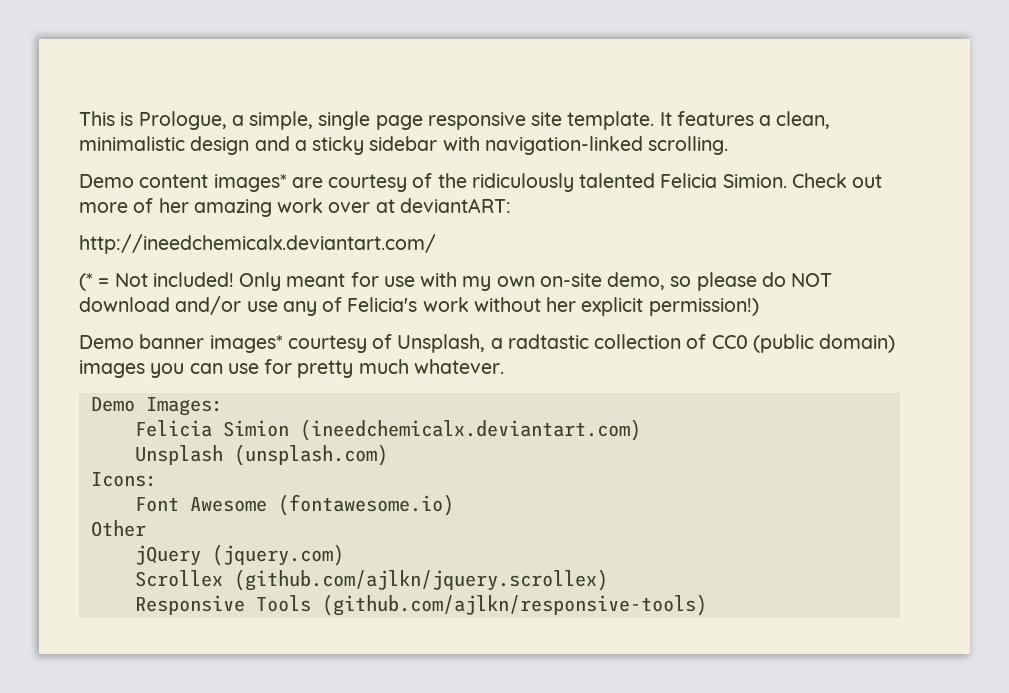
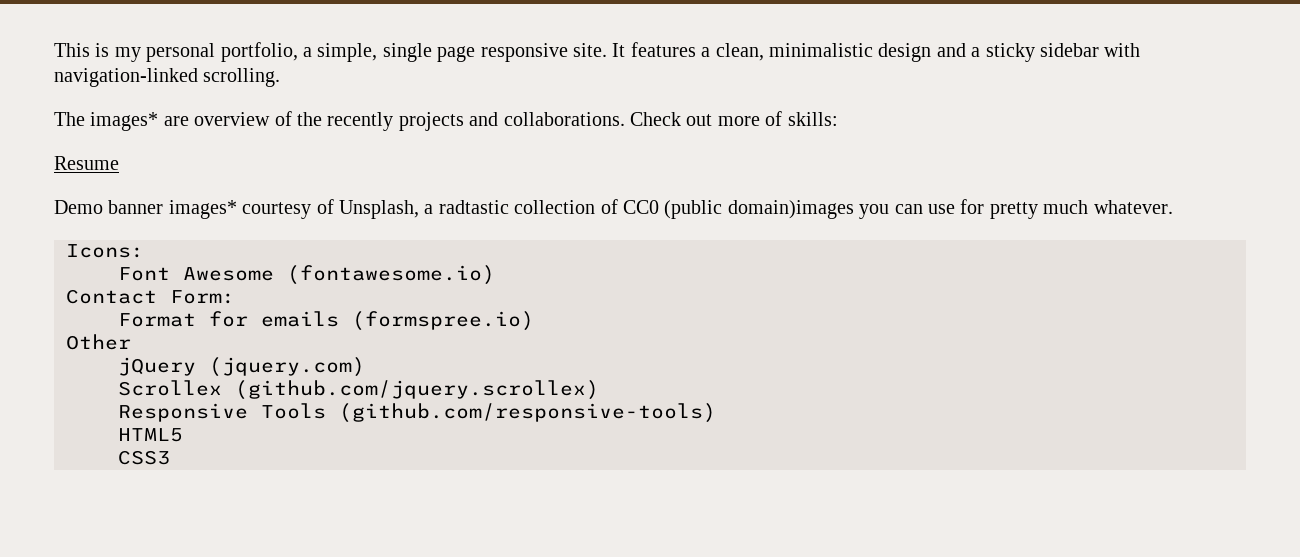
- This is Prologue, a simple, single page responsive site template.
+ This is my personal portfolio, a simple, single page responsive site.
- Demo content images* are courtesy of the ridiculously talented Felicia Simion. Check out more of her amazing work over at deviantART:
- http://ineedchemicalx.deviantart.com/
- (* = Not included! Only meant for use with my own on-site demo, so please do NOT download and/or use any of Felicia's work without her explicit permission!)
+ The images* are overview of the recently projects and collaborations. Check out more of skills:
+ Resume
- Demo banner images* courtesy of Unsplash, a radtastic collection of CC0 (public domain) images you can use for pretty much whatever.
+ Demo banner images* courtesy of Unsplash, a radtastic collection of CC0 (public domain)images you can use for pretty much whatever.
- Demo Images:
- Felicia Simion (ineedchemicalx.deviantart.com)
- Unsplash (unsplash.com)
  Icons:
  Font Awesome (fontawesome.io)
+ Contact Form:
+ Format for emails (formspree.io)
- Scrollex (github.com/ajlkn/jquery.scrollex)
+ Scrollex (github.com/jquery.scrollex)
- Responsive Tools (github.com/ajlkn/responsive-tools)
+ Responsive Tools (github.com/responsive-tools)
+ HTML5
+ CSS3

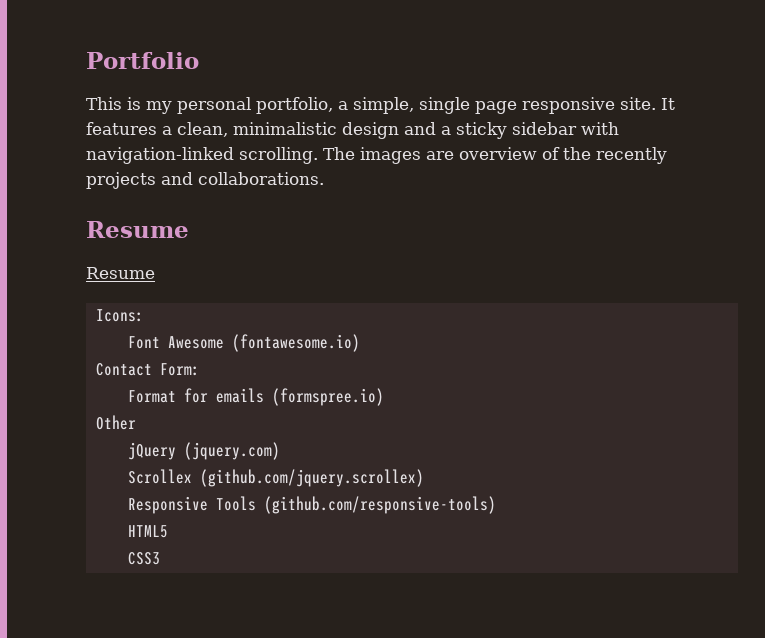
+ Portfolio
- It features a clean, minimalistic design and a sticky sidebar with navigation-linked scrolling.
- The images* are overview of the recently projects and collaborations. Check out more of skills:
+ It features a clean, minimalistic design and a sticky sidebar with navigation-linked scrolling. The images are overview of the recently projects and collaborations.
  Resume
- Demo banner images* courtesy of Unsplash, a radtastic collection of CC0 (public domain)images you can use for pretty much whatever.
+ Resume

